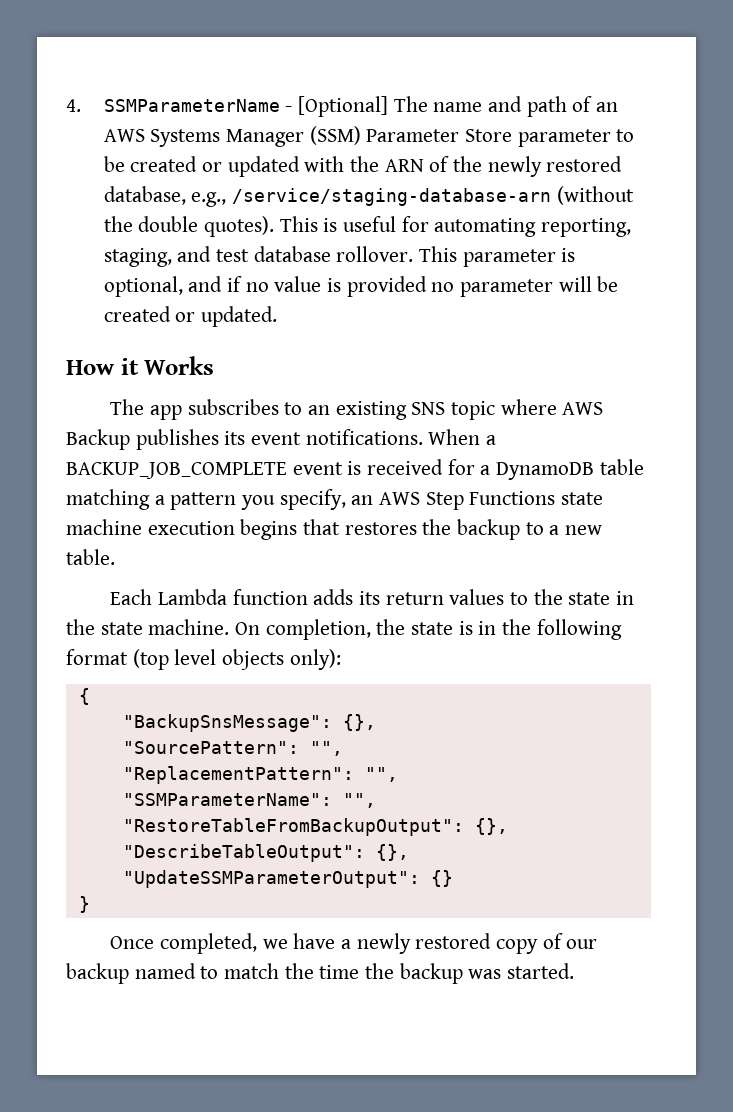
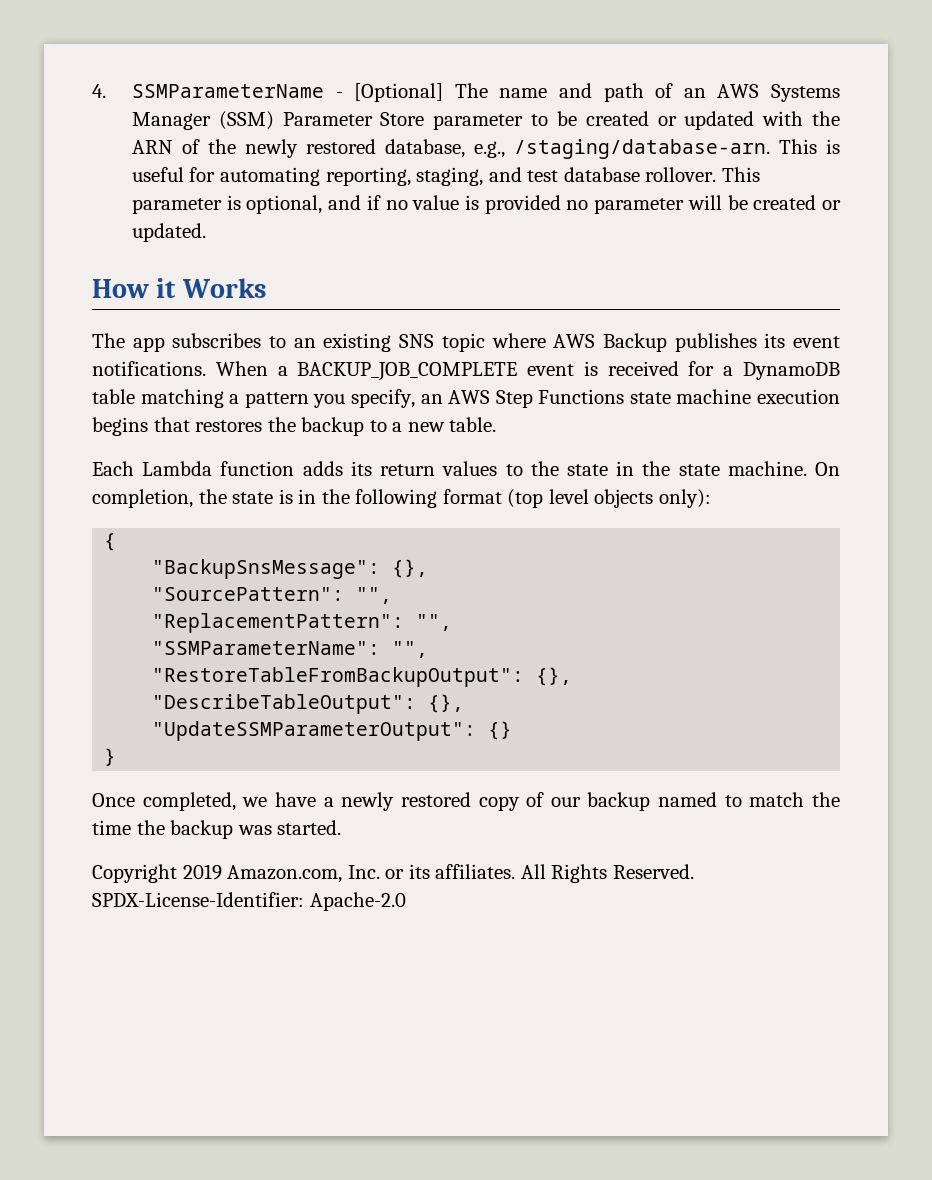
- 4. SSMParameterName - [Optional] The name and path of an AWS Systems Manager (SSM) Parameter Store parameter to be created or updated with the ARN of the newly restored database, e.g., /service/staging-database-arn (without the double quotes).
+ 4. SSMParameterName - [Optional] The name and path of an AWS Systems Manager (SSM) Parameter Store parameter to be created or updated with the ARN of the newly restored database, e.g., /staging/database-arn.
+ Copyright 2019 Amazon.com, Inc. or its affiliates. All Rights Reserved. SPDX-License-Identifier: Apache-2.0

